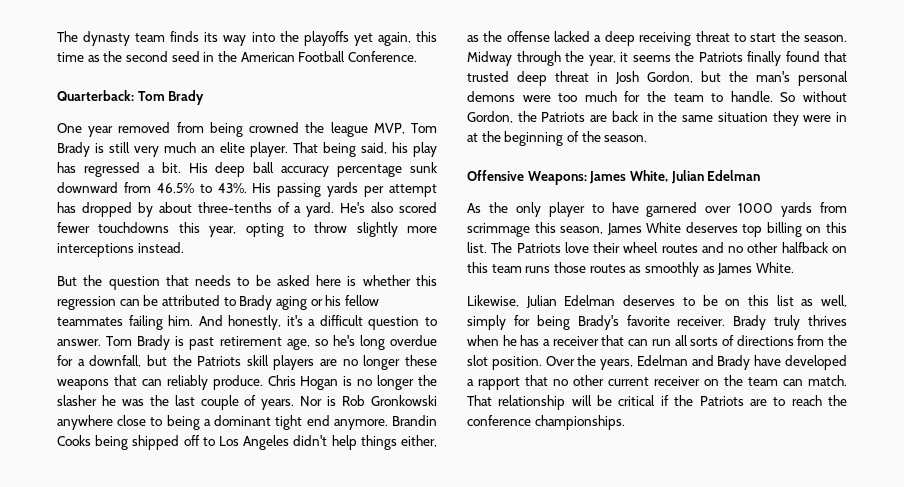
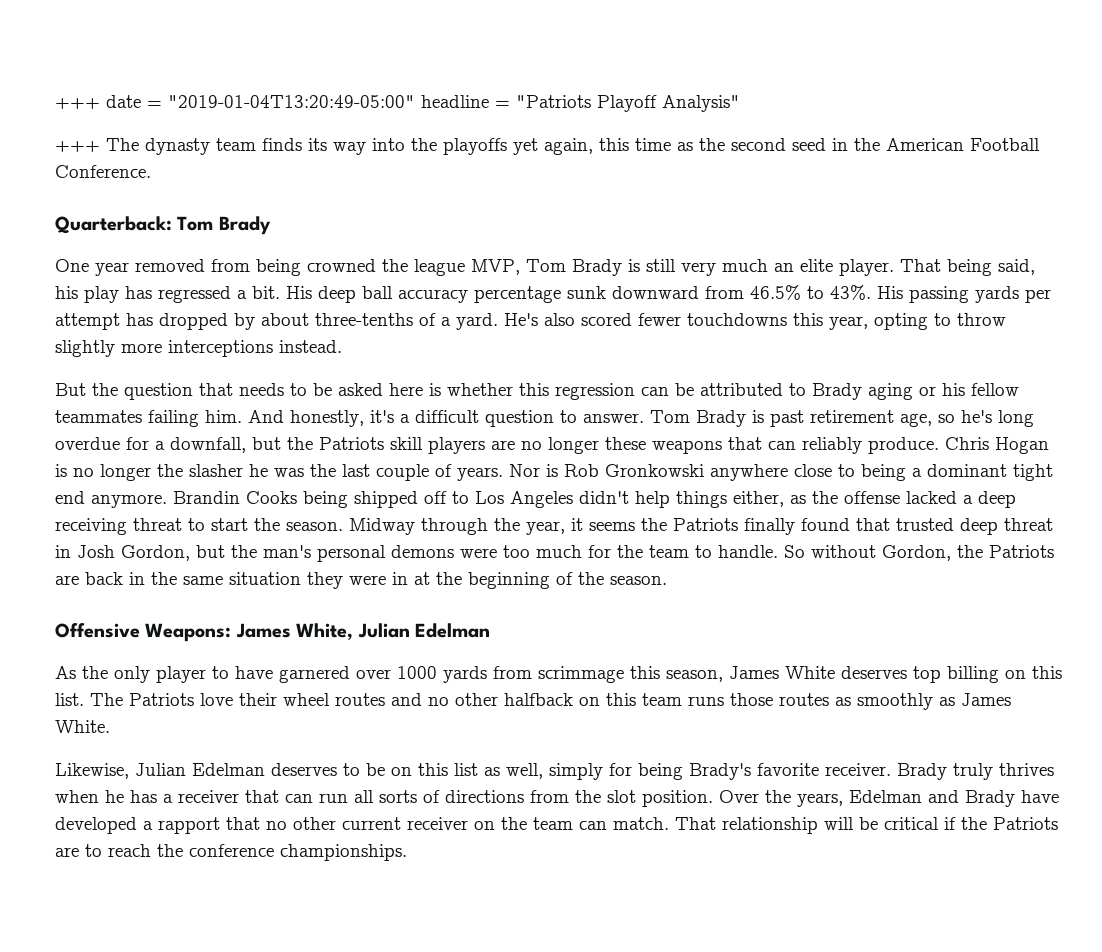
- The dynasty team finds its way into the playoffs yet again, this time as the second seed in the American Football Conference.
+ +++ date = "2019-01-04T13:20:49-05:00" headline = "Patriots Playoff Analysis"
+ +++ The dynasty team finds its way into the playoffs yet again, this time as the second seed in the American Football Conference.

